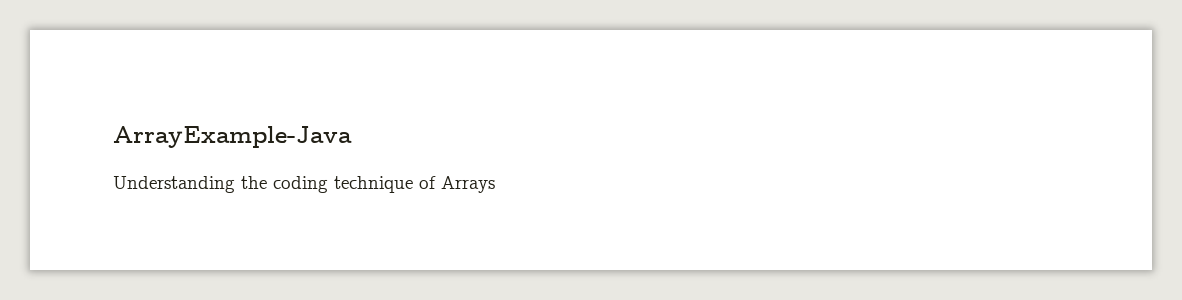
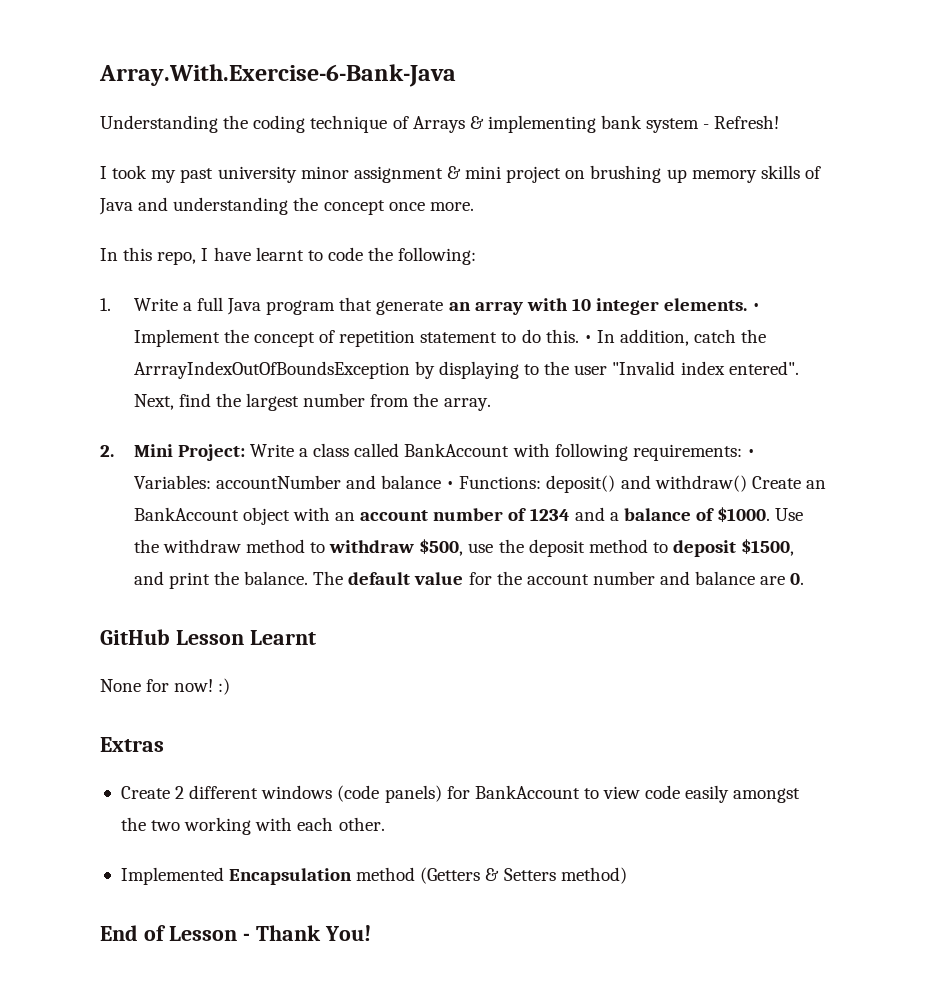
- ArrayExample-Java
+ Array.With.Exercise-6-Bank-Java
- Understanding the coding technique of Arrays
+ Understanding the coding technique of Arrays & implementing bank system - Refresh!
+ I took my past university minor assignment & mini project on brushing up memory skills of Java and understanding the concept once more.
+ In this repo, I have learnt to code the following:
+ 1. Write a full Java program that generate an array with 10 integer elements. • Implement the concept of repetition statement to do this. • In addition, catch the ArrrayIndexOutOfBoundsException by displaying to the user "Invalid index entered". Next, find the largest number from the array.
+ 2. Mini Project: Write a class called BankAccount with following requirements: • Variables: accountNumber and balance • Functions: deposit() and withdraw() Create an BankAccount object with an account number of 1234 and a balance of $1000. Use the withdraw method to withdraw $500, use the deposit method to deposit $1500, and print the balance. The default value for the account number and balance are 0.
+ GitHub Lesson Learnt
+ None for now! :)
+ Extras
+ Create 2 different windows (code panels) for BankAccount to view code easily amongst the two working with each other.
+ Implemented Encapsulation method (Getters & Setters method)
+ End of Lesson - Thank You!

